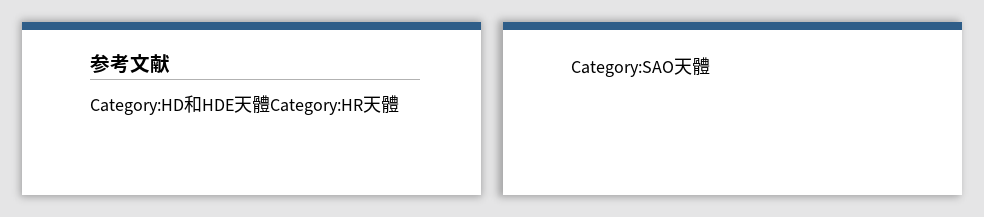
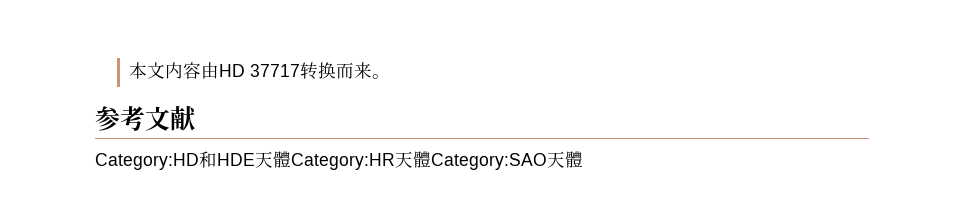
+ 本文内容由HD 37717转换而来。

